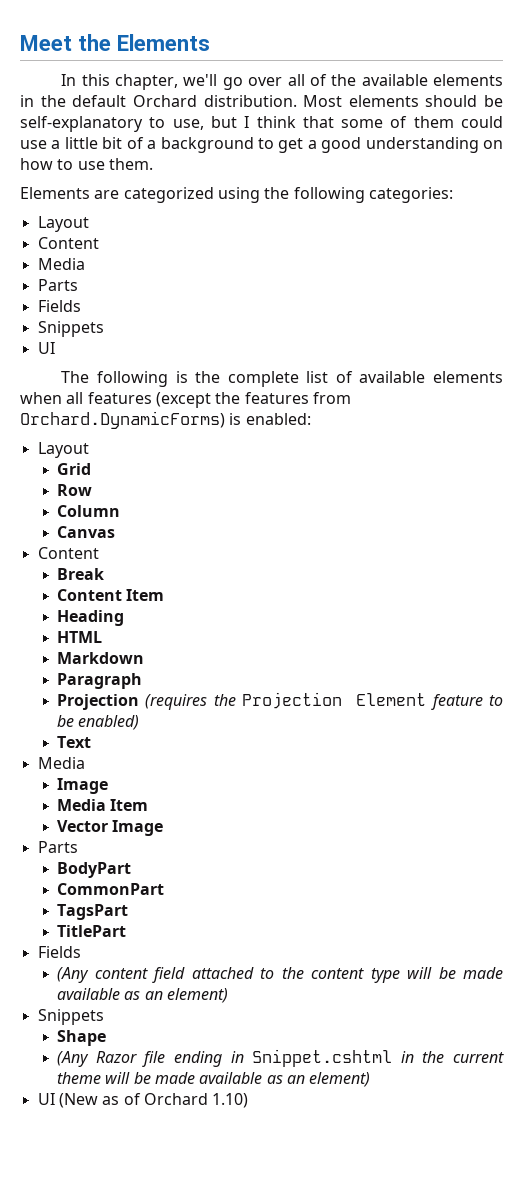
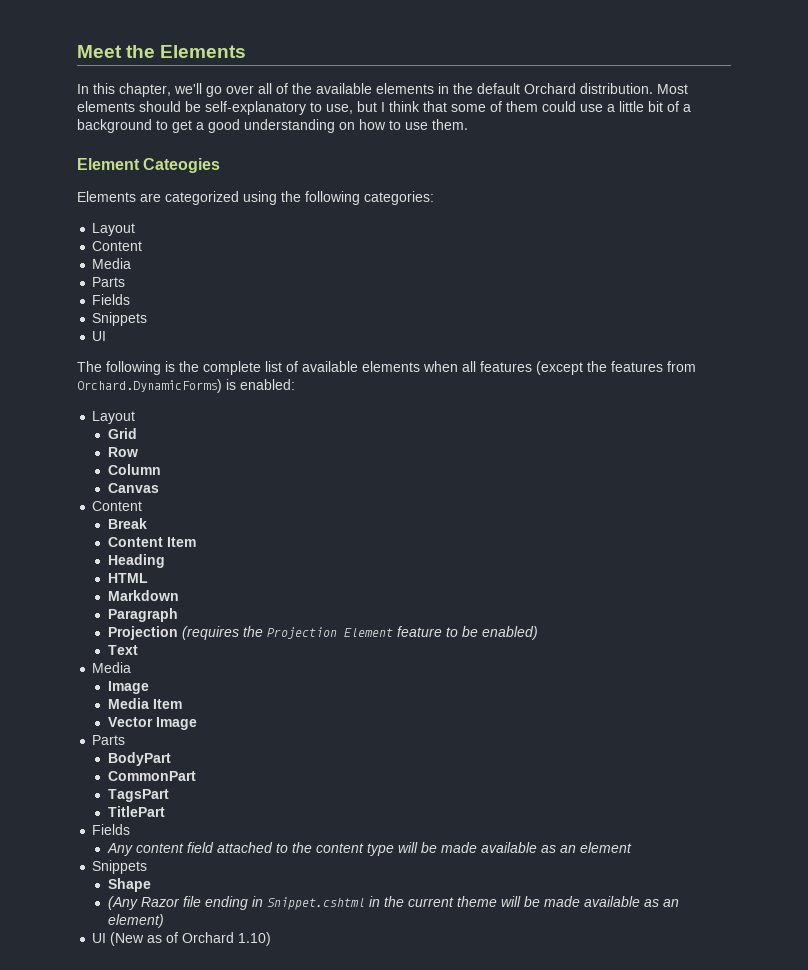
+ Element Cateogies
- (Any content field attached to the content type will be made available as an element)
+ Any content field attached to the content type will be made available as an element

